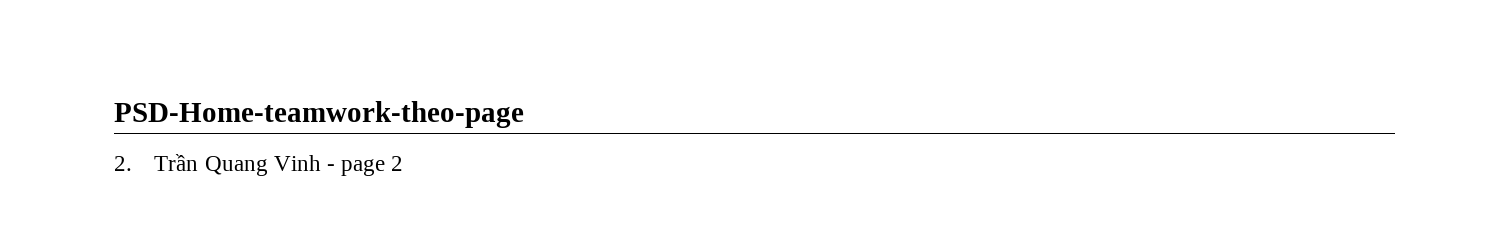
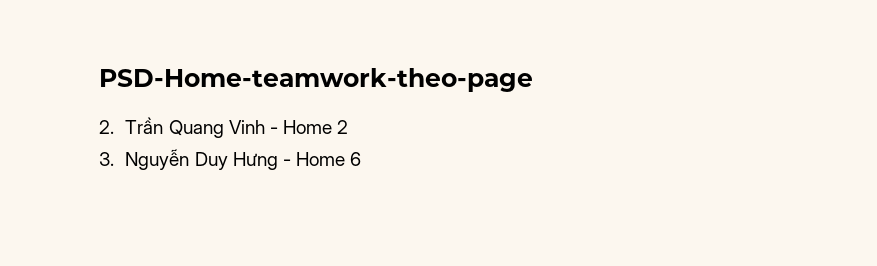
- 2. Trần Quang Vinh - page 2
+ 2. Trần Quang Vinh - Home 2
+ 3. Nguyễn Duy Hưng - Home 6

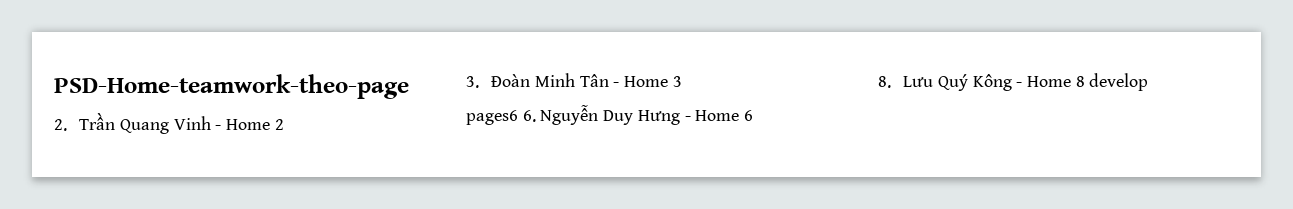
- 3. Nguyễn Duy Hưng - Home 6
+ 3. Đoàn Minh Tân - Home 3
+ pages6 6. Nguyễn Duy Hưng - Home 6
+ 8. Lưu Quý Kông - Home 8 develop

